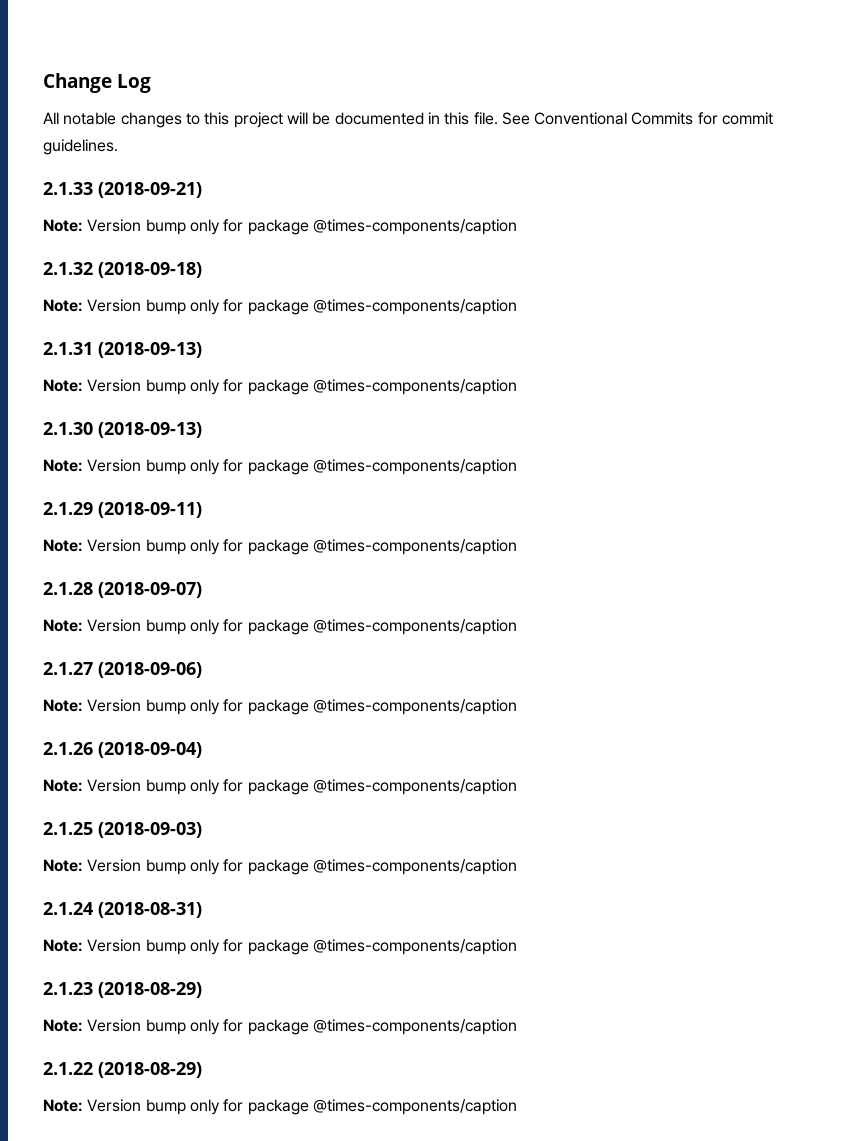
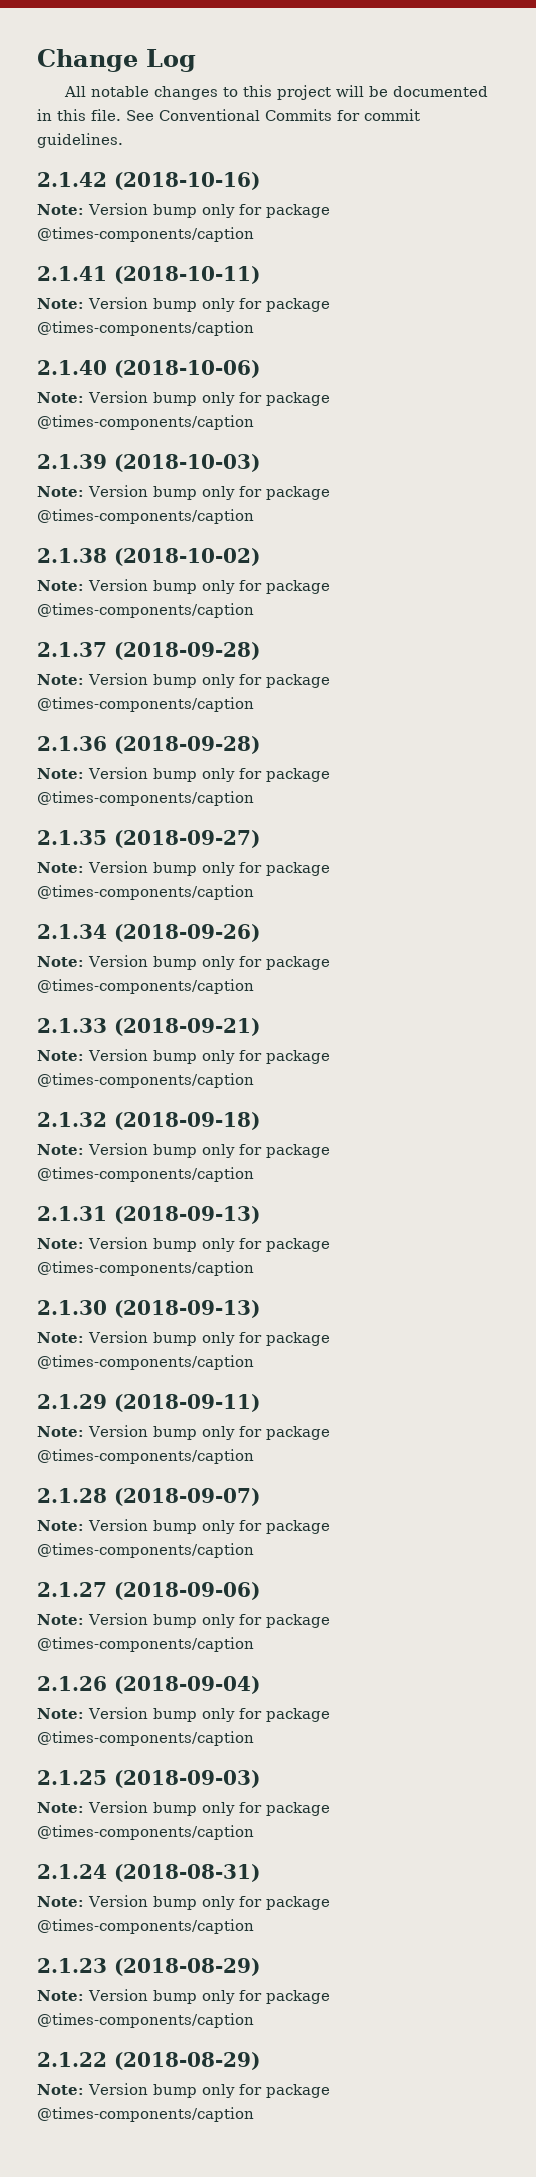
+ 2.1.42 (2018-10-16)
+ Note: Version bump only for package @times-components/caption
+ 2.1.41 (2018-10-11)
+ Note: Version bump only for package @times-components/caption
+ 2.1.40 (2018-10-06)
+ Note: Version bump only for package @times-components/caption
+ 2.1.39 (2018-10-03)
+ Note: Version bump only for package @times-components/caption
+ 2.1.38 (2018-10-02)
+ Note: Version bump only for package @times-components/caption
+ 2.1.37 (2018-09-28)
+ Note: Version bump only for package @times-components/caption
+ 2.1.36 (2018-09-28)
+ Note: Version bump only for package @times-components/caption
+ 2.1.35 (2018-09-27)
+ Note: Version bump only for package @times-components/caption
+ 2.1.34 (2018-09-26)
+ Note: Version bump only for package @times-components/caption

